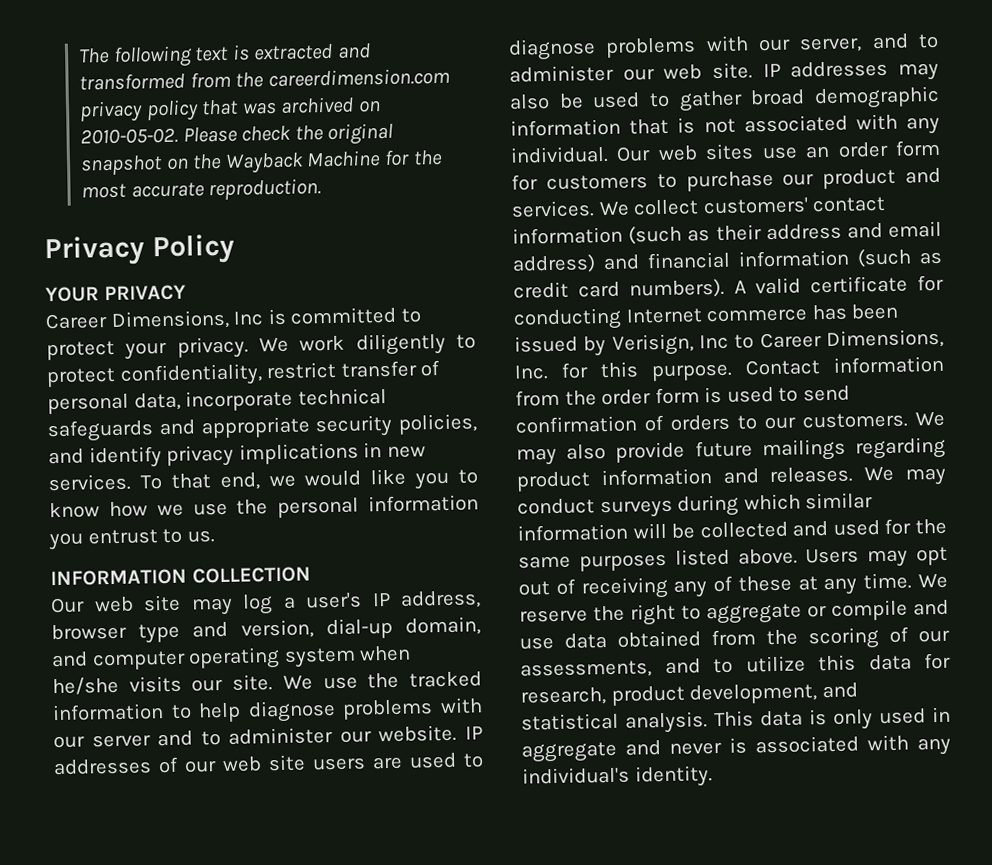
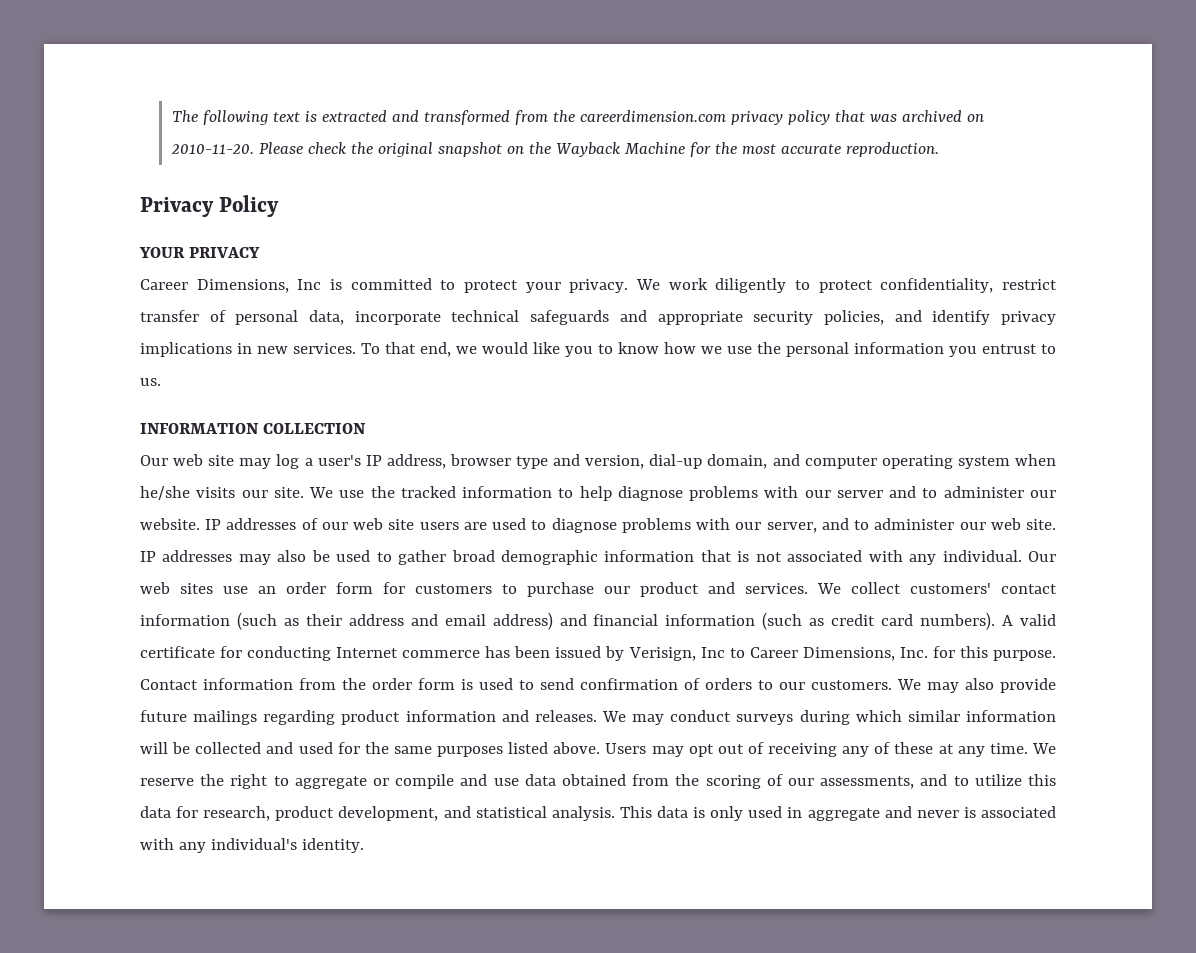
- The following text is extracted and transformed from the careerdimension.com privacy policy that was archived on 2010-05-02.
+ The following text is extracted and transformed from the careerdimension.com privacy policy that was archived on 2010-11-20.

